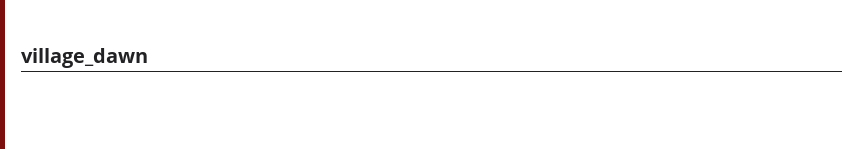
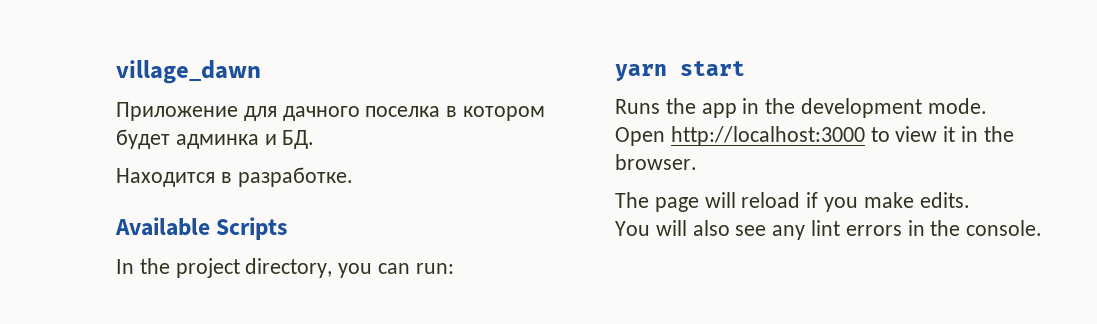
+ Приложение для дачного поселка в котором будет админка и БД.
+ Находится в разработке.
+ Available Scripts
+ In the project directory, you can run:
+ yarn start
+ Runs the app in the development mode.
+ Open http://localhost:3000 to view it in the browser.
+ The page will reload if you make edits.
+ You will also see any lint errors in the console.

